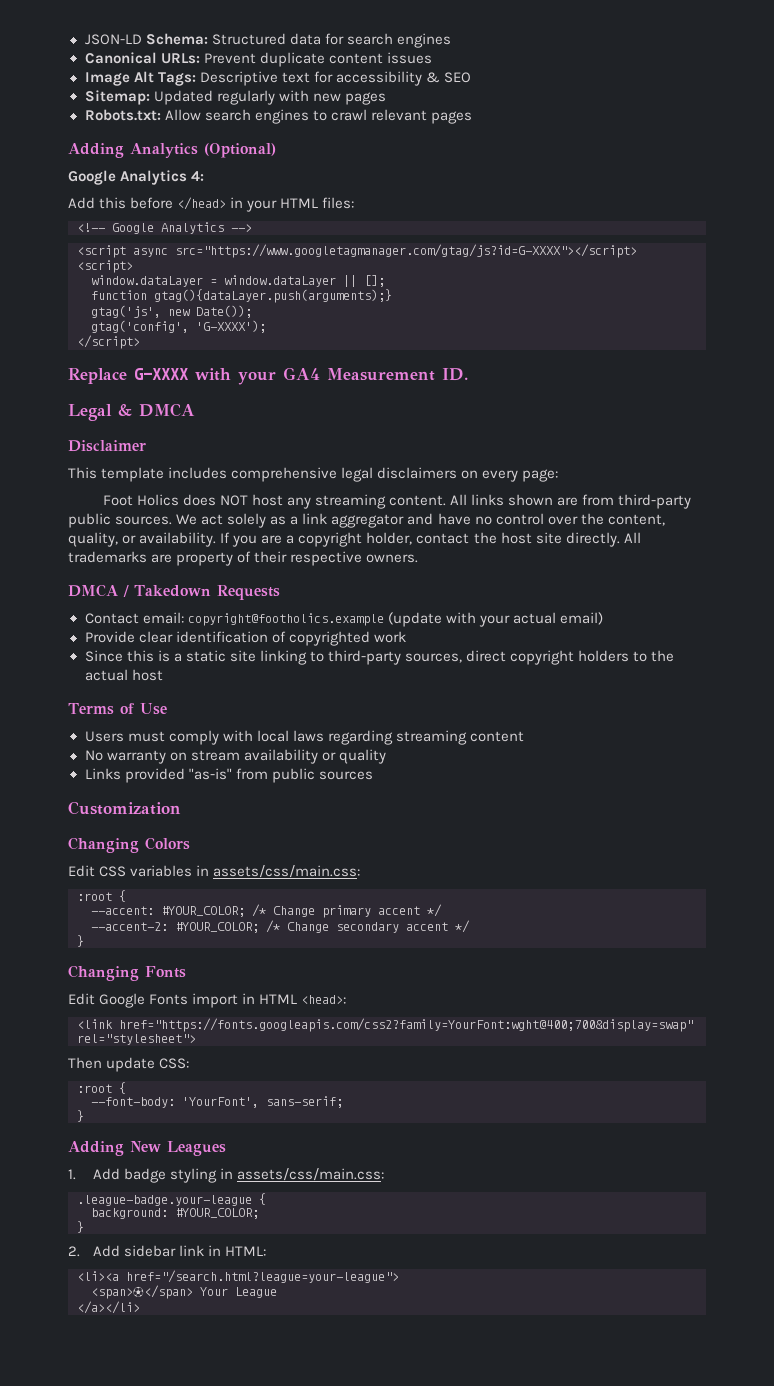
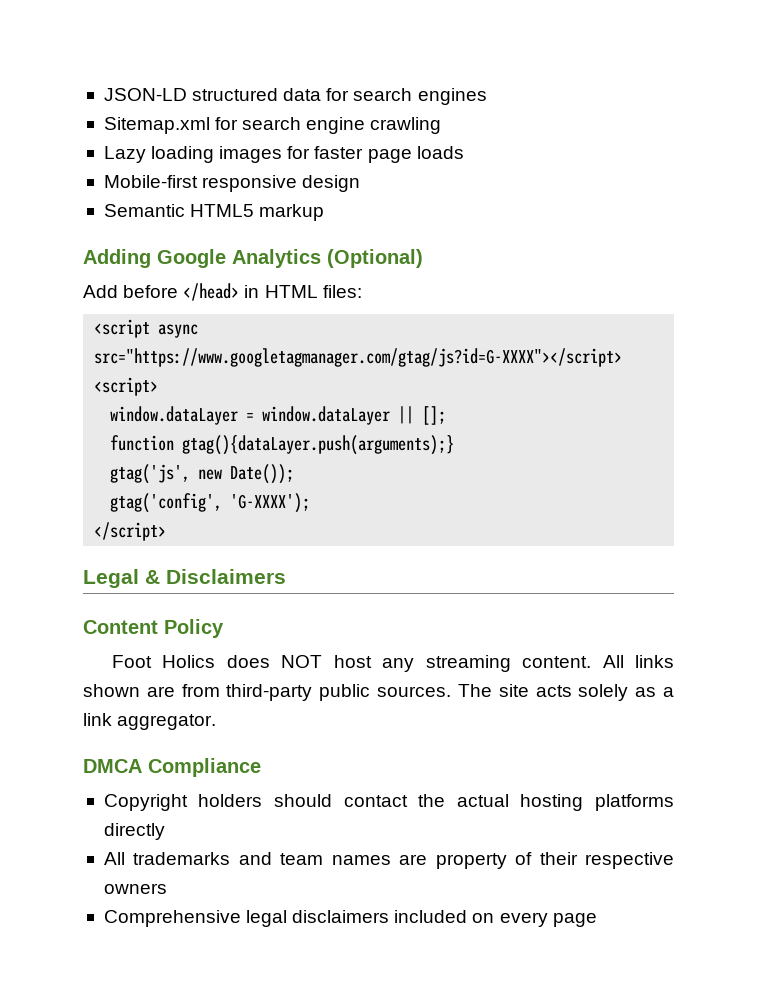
- JSON-LD Schema: Structured data for search engines
+ JSON-LD structured data for search engines
- Canonical URLs: Prevent duplicate content issues
- Image Alt Tags: Descriptive text for accessibility & SEO
- Sitemap: Updated regularly with new pages
- Robots.txt: Allow search engines to crawl relevant pages
- Adding Analytics (Optional)
+ Sitemap.xml for search engine crawling
+ Lazy loading images for faster page loads
+ Mobile-first responsive design
+ Semantic HTML5 markup
+ Adding Google Analytics (Optional)
- Google Analytics 4:
- Add this before </head> in your HTML files:
+ Add before </head> in HTML files:
- <!-- Google Analytics -->
- Replace G-XXXX with your GA4 Measurement ID.
- Legal & DMCA
- Disclaimer
- This template includes comprehensive legal disclaimers on every page:
+ Legal & Disclaimers
+ Content Policy
- We act solely as a link aggregator and have no control over the content, quality, or availability. If you are a copyright holder, contact the host site directly. All trademarks are property of their respective owners.
- DMCA / Takedown Requests
- Contact email: copyright@footholics.example (update with your actual email)
- Provide clear identification of copyrighted work
- Since this is a static site linking to third-party sources, direct copyright holders to the actual host
- Terms of Use
- Users must comply with local laws regarding streaming content
- No warranty on stream availability or quality
- Links provided "as-is" from public sources
- Customization
- Changing Colors
- Edit CSS variables in assets/css/main.css:
- :root {
- --accent: #YOUR_COLOR; /* Change primary accent */
- --accent-2: #YOUR_COLOR; /* Change secondary accent */
- }
- Changing Fonts
- Edit Google Fonts import in HTML <head>:
- <link href="https://fonts.googleapis.com/css2?family=YourFont:wght@400;700&display=swap" rel="stylesheet">
- Then update CSS:
- :root {
- --font-body: 'YourFont', sans-serif;
- }
- Adding New Leagues
- 1. Add badge styling in assets/css/main.css:
- .league-badge.your-league {
- background: #YOUR_COLOR;
- }
- 2. Add sidebar link in HTML:
- <li><a href="/search.html?league=your-league">
- <span>⚽</span> Your League
- </a></li>
+ The site acts solely as a link aggregator.
+ DMCA Compliance
+ Copyright holders should contact the actual hosting platforms directly
+ All trademarks and team names are property of their respective owners
+ Comprehensive legal disclaimers included on every page

